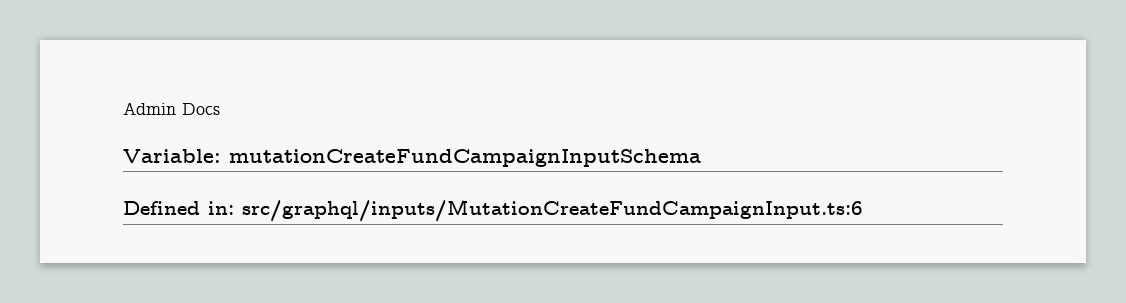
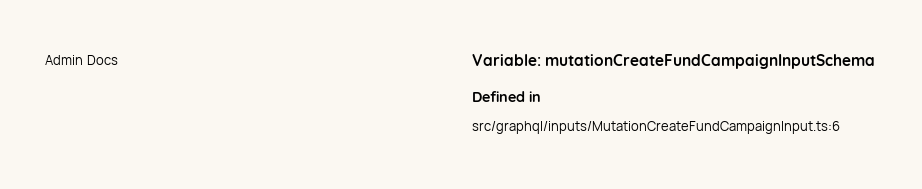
- Defined in: src/graphql/inputs/MutationCreateFundCampaignInput.ts:6
+ Defined in
+ src/graphql/inputs/MutationCreateFundCampaignInput.ts:6

